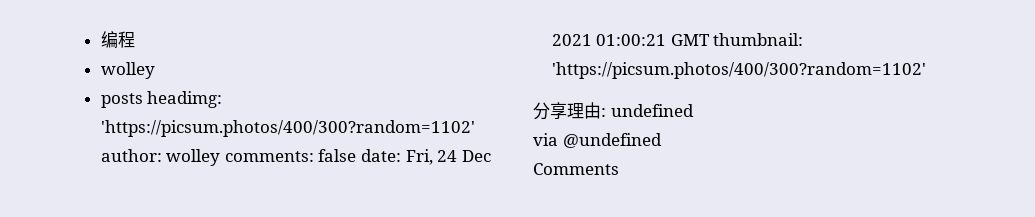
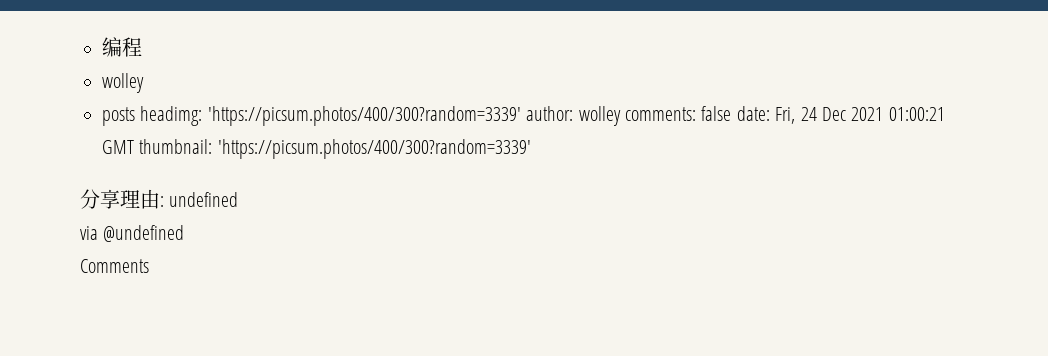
- posts headimg: 'https://picsum.photos/400/300?random=1102' author: wolley comments: false date: Fri, 24 Dec 2021 01:00:21 GMT thumbnail: 'https://picsum.photos/400/300?random=1102'
+ posts headimg: 'https://picsum.photos/400/300?random=3339' author: wolley comments: false date: Fri, 24 Dec 2021 01:00:21 GMT thumbnail: 'https://picsum.photos/400/300?random=3339'

